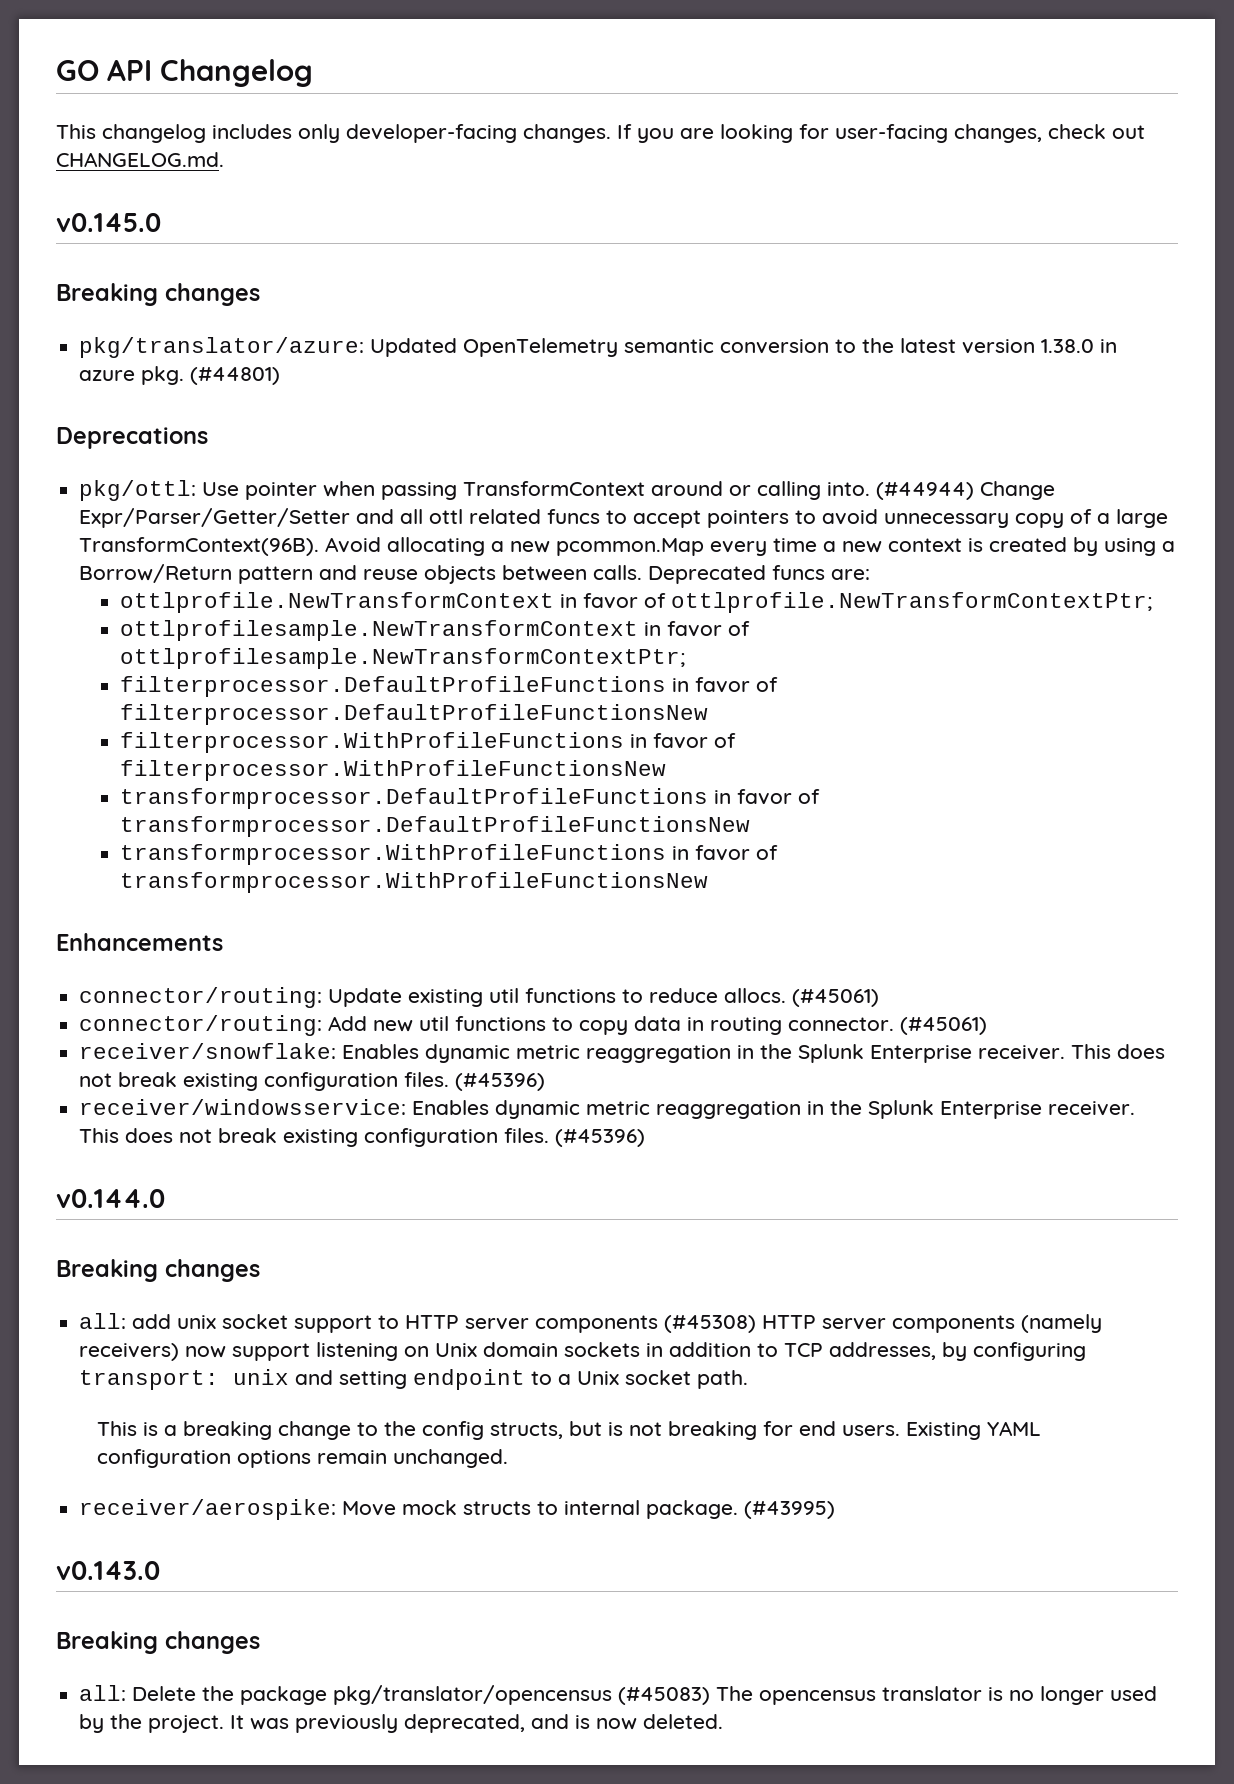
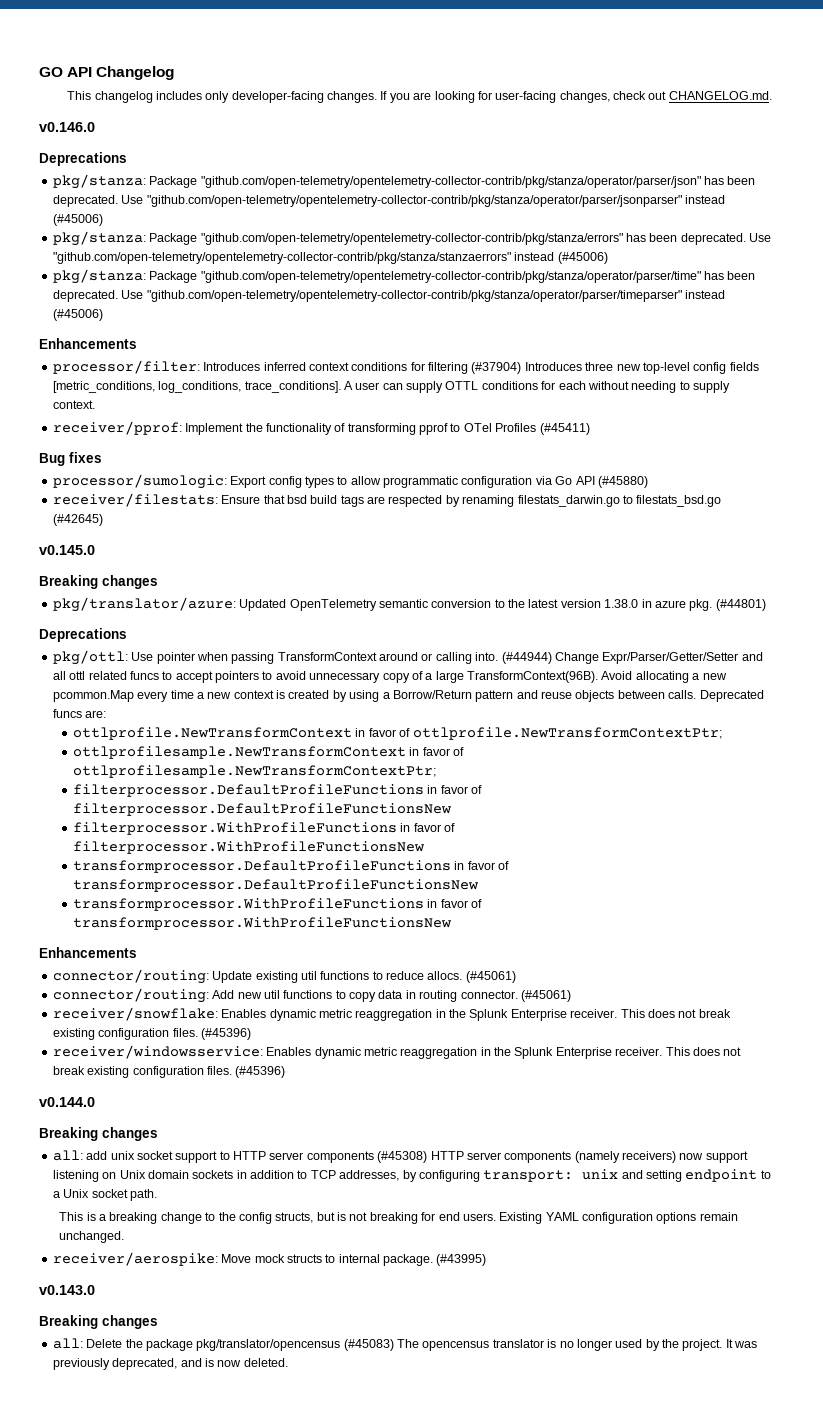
+ v0.146.0
+ Deprecations
+ pkg/stanza: Package "github.com/open-telemetry/opentelemetry-collector-contrib/pkg/stanza/operator/parser/json" has been deprecated. Use "github.com/open-telemetry/opentelemetry-collector-contrib/pkg/stanza/operator/parser/jsonparser" instead (#45006)
+ pkg/stanza: Package "github.com/open-telemetry/opentelemetry-collector-contrib/pkg/stanza/errors" has been deprecated. Use "github.com/open-telemetry/opentelemetry-collector-contrib/pkg/stanza/stanzaerrors" instead (#45006)
+ pkg/stanza: Package "github.com/open-telemetry/opentelemetry-collector-contrib/pkg/stanza/operator/parser/time" has been deprecated. Use "github.com/open-telemetry/opentelemetry-collector-contrib/pkg/stanza/operator/parser/timeparser" instead (#45006)
+ Enhancements
+ processor/filter: Introduces inferred context conditions for filtering (#37904) Introduces three new top-level config fields [metric_conditions, log_conditions, trace_conditions]. A user can supply OTTL conditions for each without needing to supply context.
+ receiver/pprof: Implement the functionality of transforming pprof to OTel Profiles (#45411)
+ Bug fixes
+ processor/sumologic: Export config types to allow programmatic configuration via Go API (#45880)
+ receiver/filestats: Ensure that bsd build tags are respected by renaming filestats_darwin.go to filestats_bsd.go (#42645)

